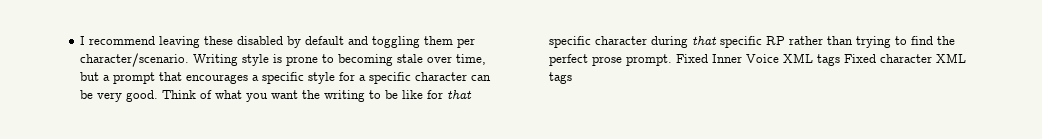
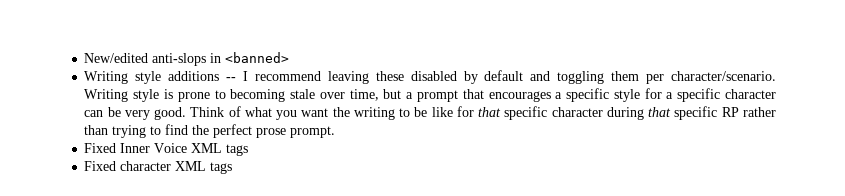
- I recommend leaving these disabled by default and toggling them per character/scenario.
+ New/edited anti-slops in <banned>
+ Writing style additions -- I recommend leaving these disabled by default and toggling them per character/scenario.
- Think of what you want the writing to be like for that specific character during that specific RP rather than trying to find the perfect prose prompt. Fixed Inner Voice XML tags Fixed character XML tags
+ Think of what you want the writing to be like for that specific character during that specific RP rather than trying to find the perfect prose prompt.
+ Fixed Inner Voice XML tags
+ Fixed character XML tags

